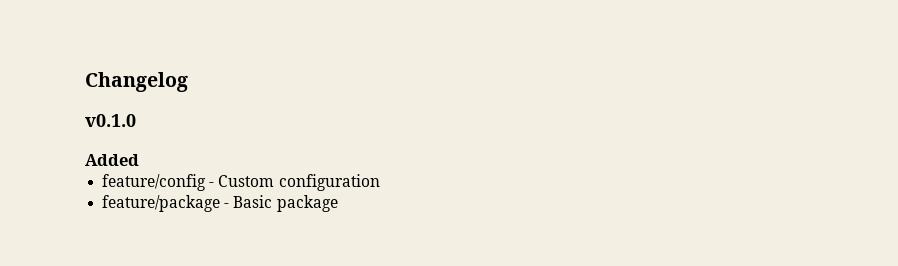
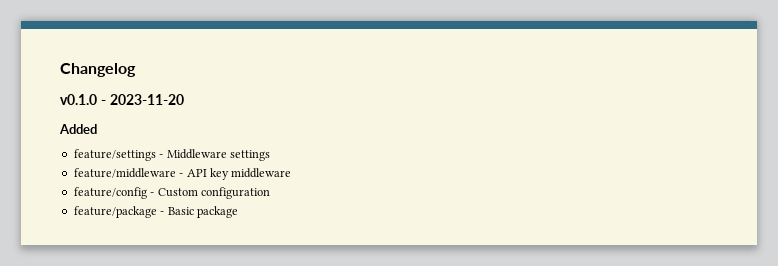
- v0.1.0
+ v0.1.0 - 2023-11-20
+ feature/settings - Middleware settings
+ feature/middleware - API key middleware

